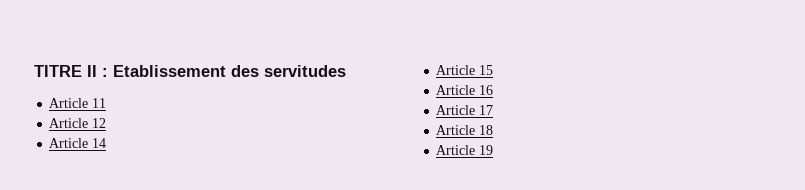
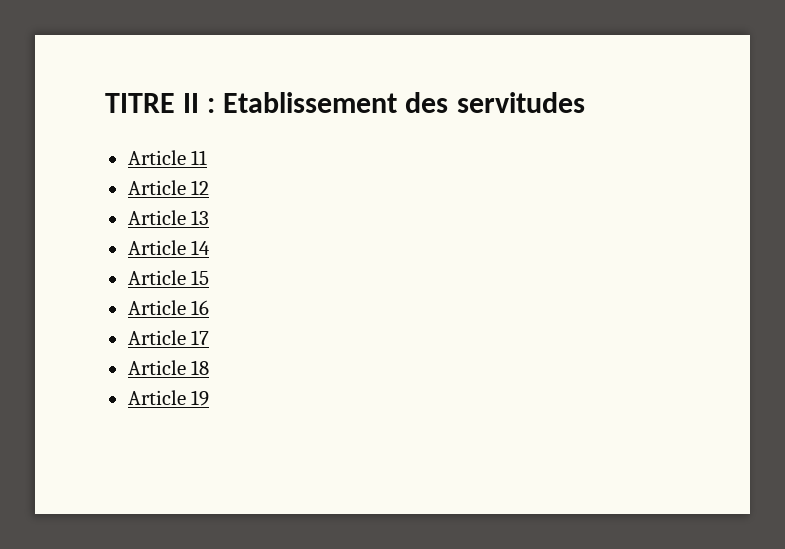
+ Article 13

